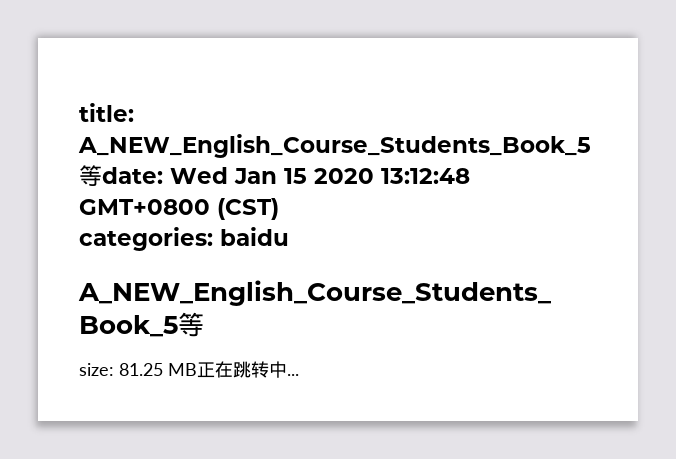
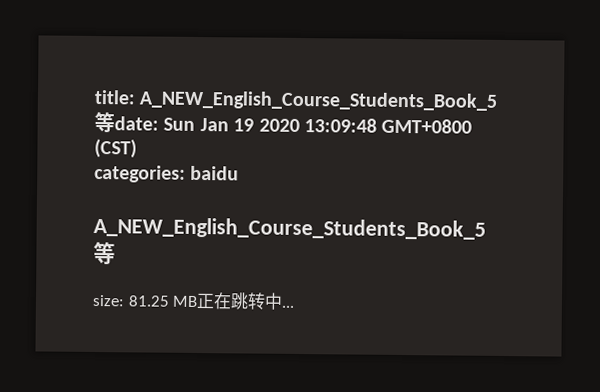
- title: A_NEW_English_Course_Students_Book_5等date: Wed Jan 15 2020 13:12:48 GMT+0800 (CST)
+ title: A_NEW_English_Course_Students_Book_5等date: Sun Jan 19 2020 13:09:48 GMT+0800 (CST)

